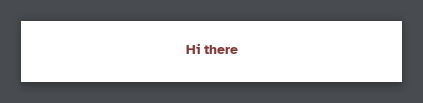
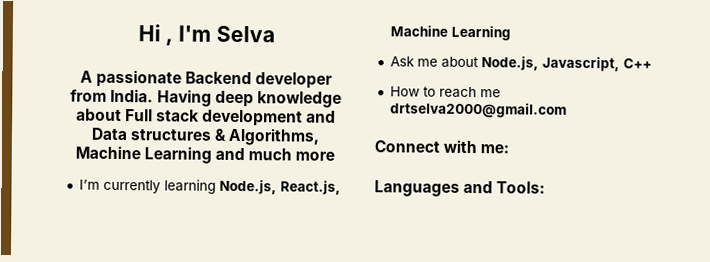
- Hi there
+ Hi , I'm Selva
+ A passionate Backend developer from India. Having deep knowledge about Full stack development and Data structures & Algorithms, Machine Learning and much more
+ I’m currently learning Node.js, React.js, Machine Learning
+ Ask me about Node.js, Javascript, C++
+ How to reach me drtselva2000@gmail.com
+ Connect with me:
+ Languages and Tools:

